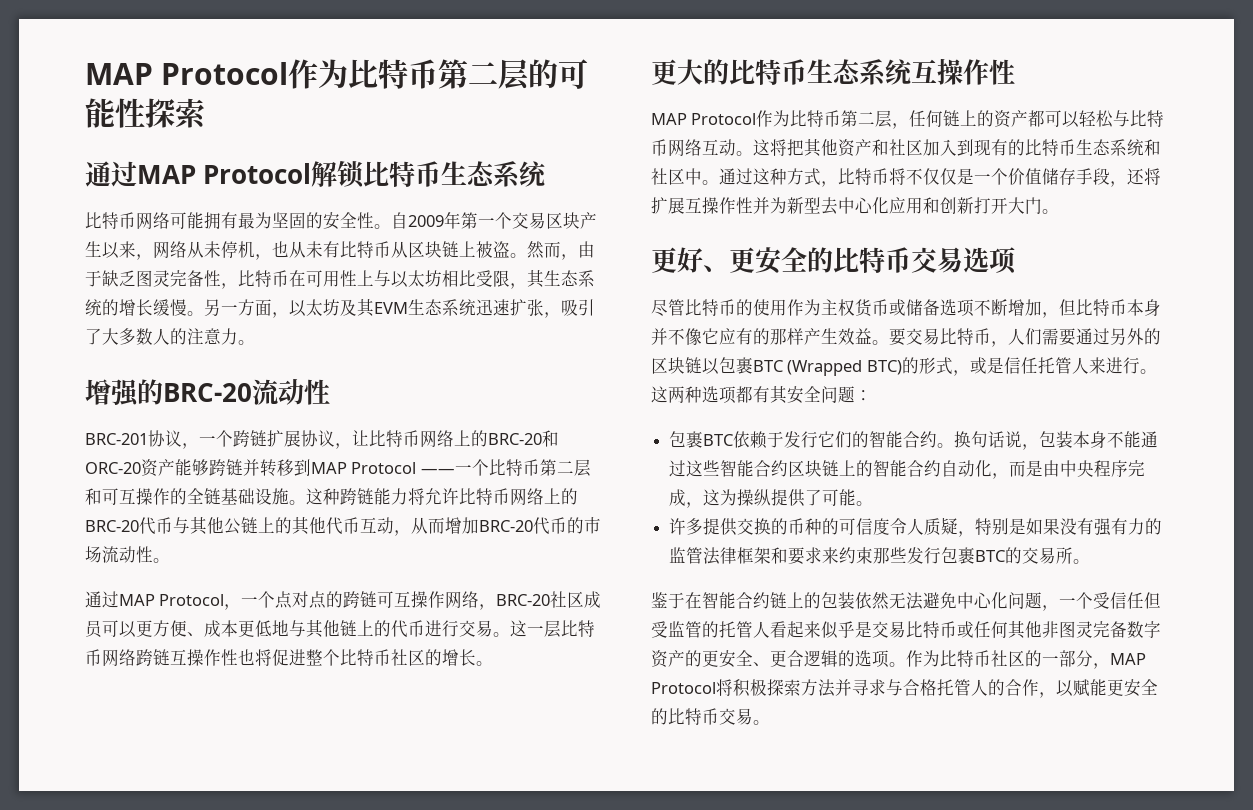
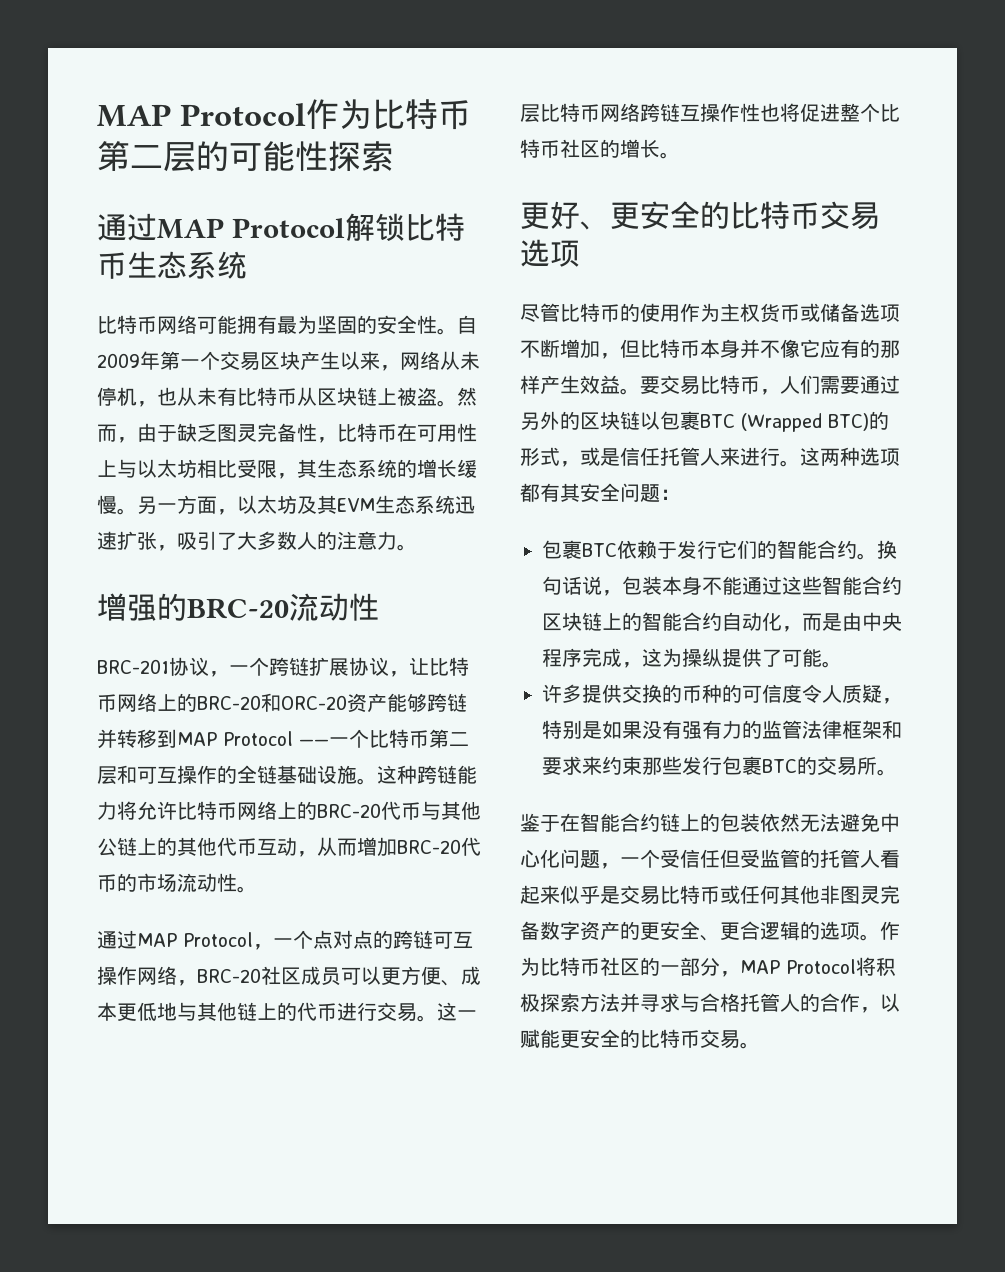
- 更大的比特币生态系统互操作性
- MAP Protocol作为比特币第二层，任何链上的资产都可以轻松与比特币网络互动。这将把其他资产和社区加入到现有的比特币生态系统和社区中。通过这种方式，比特币将不仅仅是一个价值储存手段，还将扩展互操作性并为新型去中心化应用和创新打开大门。

